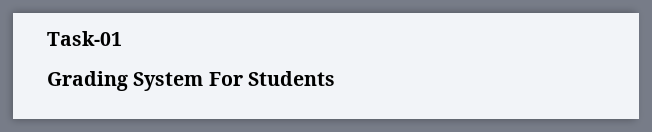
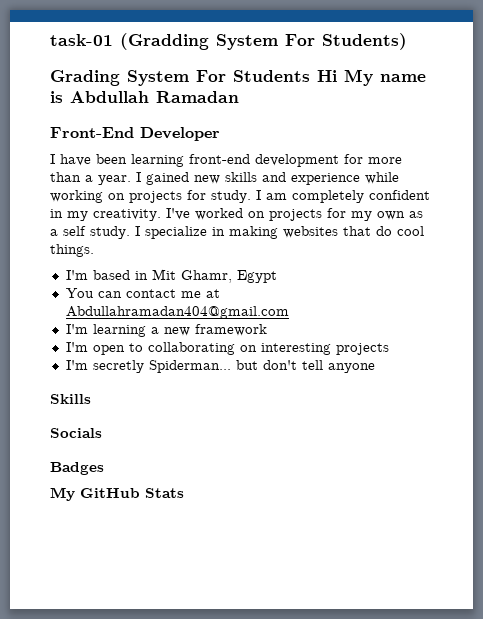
- Task-01
+ task-01 (Gradding System For Students)
- Grading System For Students
+ Grading System For Students Hi My name is Abdullah Ramadan
+ Front-End Developer
+ I have been learning front-end development for more than a year. I gained new skills and experience while working on projects for study. I am completely confident in my creativity. I've worked on projects for my own as a self study. I specialize in making websites that do cool things.
+ I'm based in Mit Ghamr, Egypt
+ You can contact me at Abdullahramadan404@gmail.com
+ I'm learning a new framework
+ I'm open to collaborating on interesting projects
+ I'm secretly Spiderman... but don't tell anyone
+ Skills
+ Socials
+ Badges
+ My GitHub Stats

